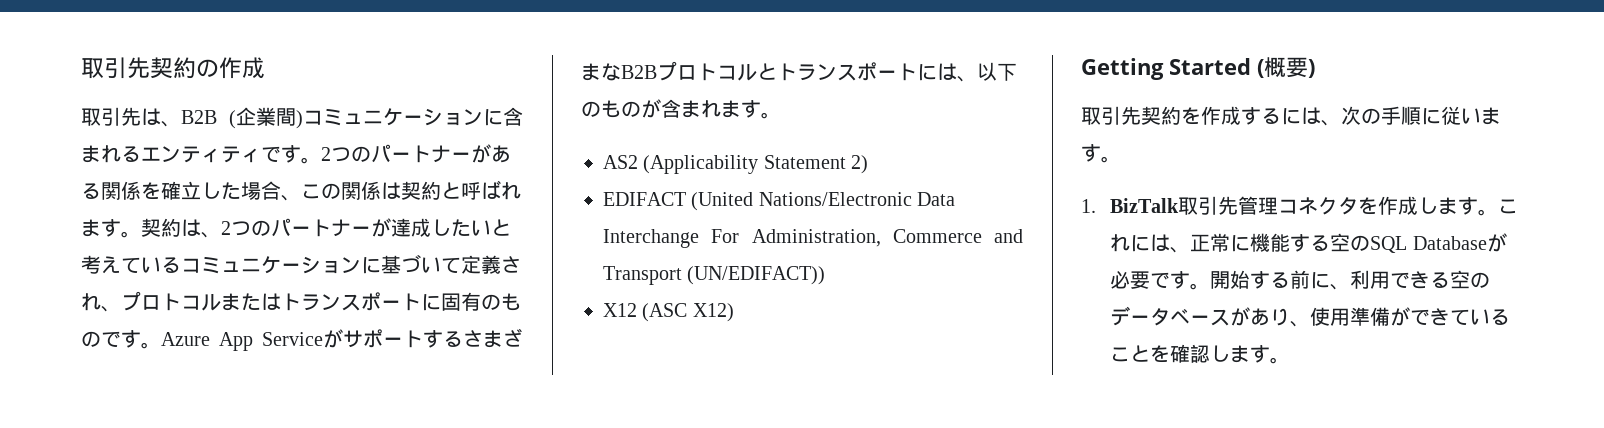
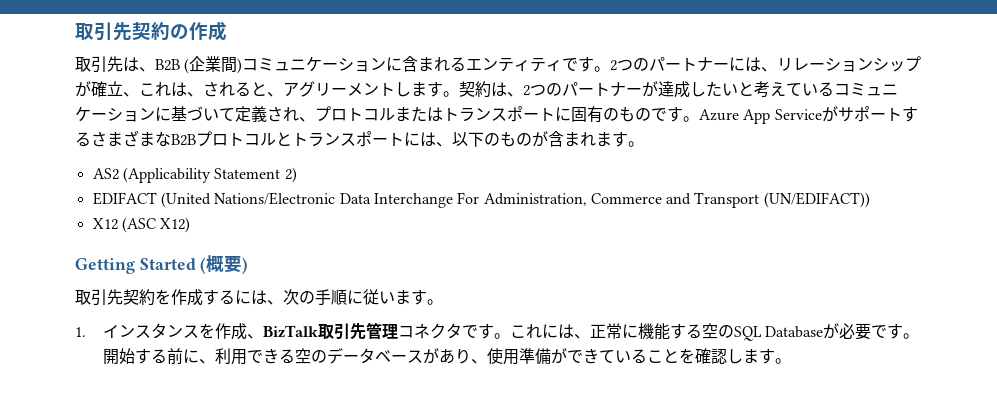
- 2つのパートナーがある関係を確立した場合、この関係は契約と呼ばれます。
+ 2つのパートナーには、リレーションシップが確立、これは、されると、アグリーメントします。
- 1. BizTalk取引先管理コネクタを作成します。
+ 1.インスタンスを作成、BizTalk取引先管理コネクタです。

